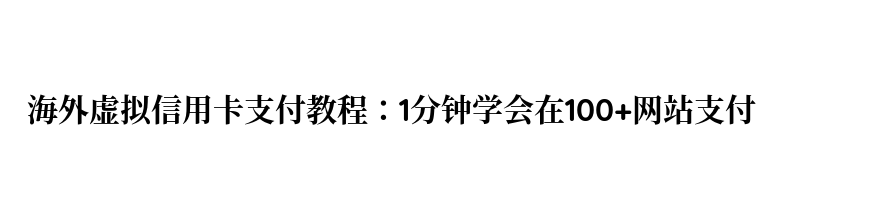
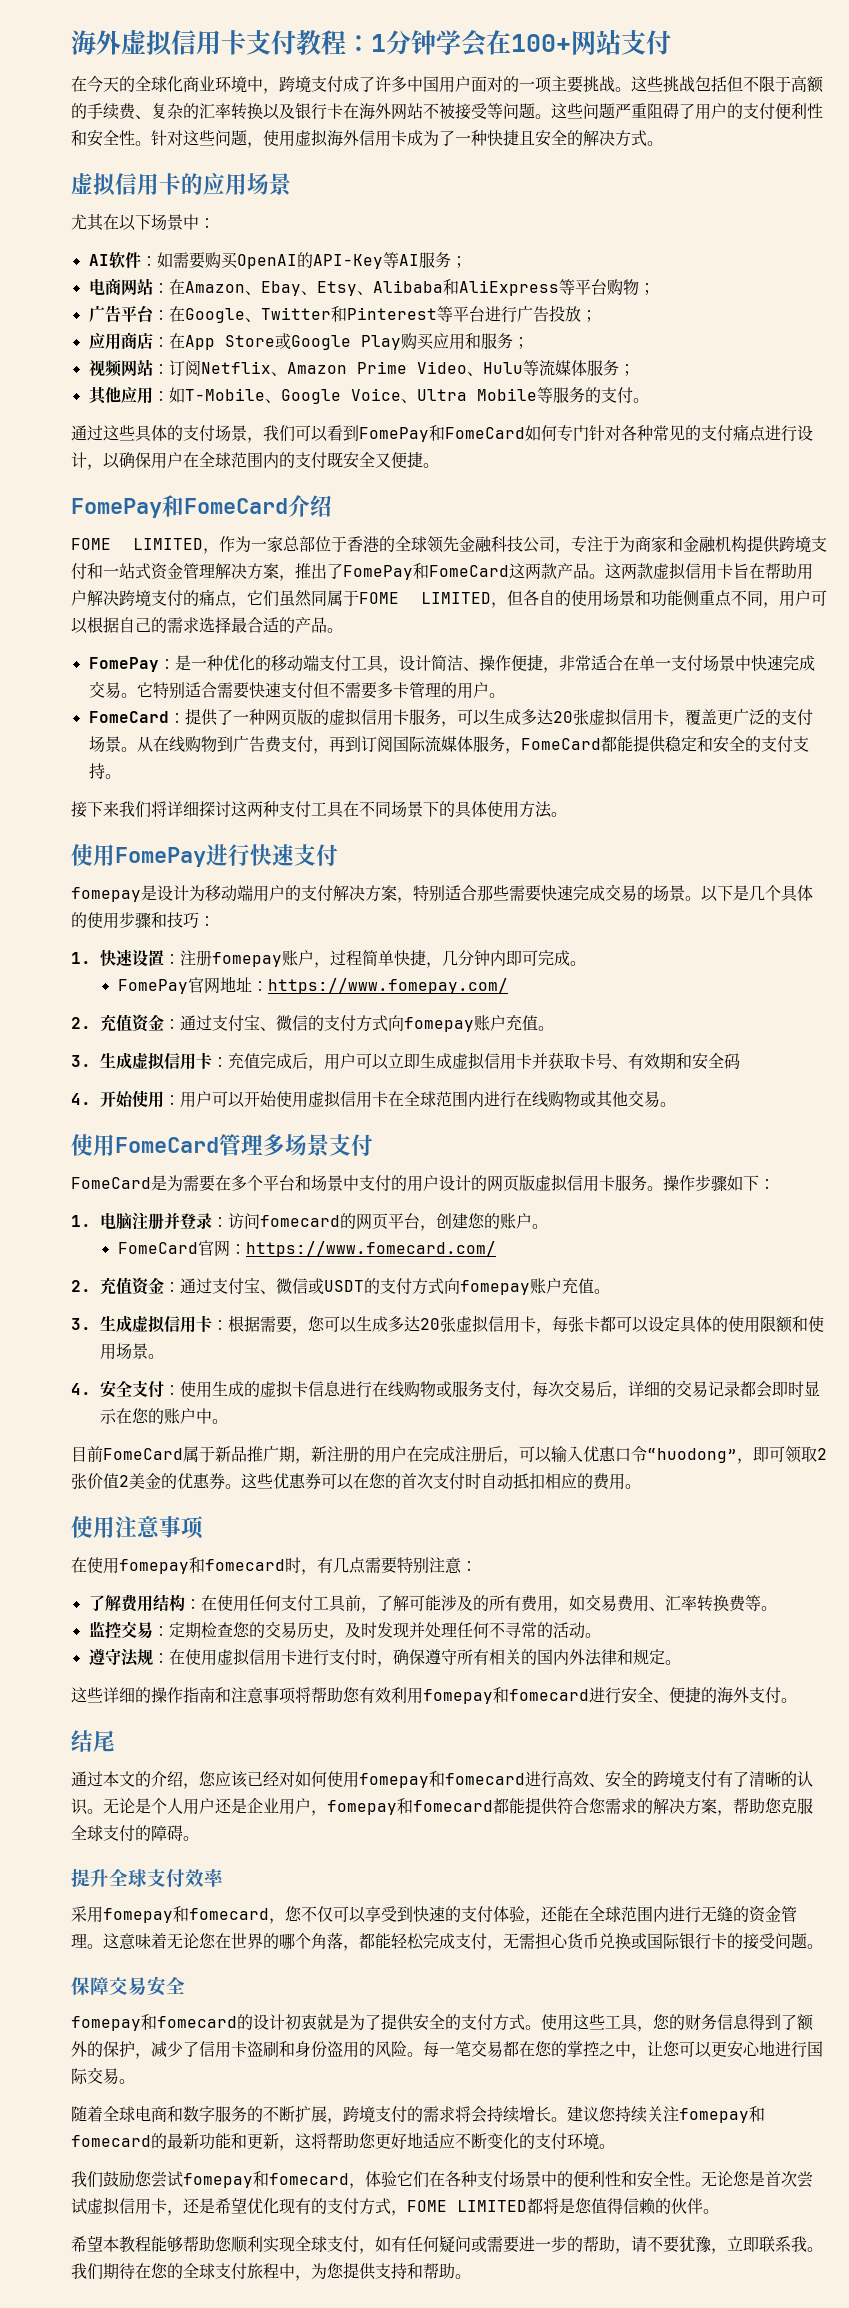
+ 在今天的全球化商业环境中，跨境支付成了许多中国用户面对的一项主要挑战。这些挑战包括但不限于高额的手续费、复杂的汇率转换以及银行卡在海外网站不被接受等问题。这些问题严重阻碍了用户的支付便利性和安全性。针对这些问题，使用虚拟海外信用卡成为了一种快捷且安全的解决方式。
+ 虚拟信用卡的应用场景
+ 尤其在以下场景中：
+ AI软件：如需要购买OpenAI的API-Key等AI服务；
+ 电商网站：在Amazon、Ebay、Etsy、Alibaba和AliExpress等平台购物；
+ 广告平台：在Google、Twitter和Pinterest等平台进行广告投放；
+ 应用商店：在App Store或Google Play购买应用和服务；
+ 视频网站：订阅Netflix、Amazon Prime Video、Hulu等流媒体服务；
+ 其他应用：如T-Mobile、Google Voice、Ultra Mobile等服务的支付。
+ 通过这些具体的支付场景，我们可以看到FomePay和FomeCard如何专门针对各种常见的支付痛点进行设计，以确保用户在全球范围内的支付既安全又便捷。
+ FomePay和FomeCard介绍
+ FOME LIMITED，作为一家总部位于香港的全球领先金融科技公司，专注于为商家和金融机构提供跨境支付和一站式资金管理解决方案，推出了FomePay和FomeCard这两款产品。这两款虚拟信用卡旨在帮助用户解决跨境支付的痛点，它们虽然同属于FOME LIMITED，但各自的使用场景和功能侧重点不同，用户可以根据自己的需求选择最合适的产品。
+ FomePay：是一种优化的移动端支付工具，设计简洁、操作便捷，非常适合在单一支付场景中快速完成交易。它特别适合需要快速支付但不需要多卡管理的用户。
+ FomeCard：提供了一种网页版的虚拟信用卡服务，可以生成多达20张虚拟信用卡，覆盖更广泛的支付场景。从在线购物到广告费支付，再到订阅国际流媒体服务，FomeCard都能提供稳定和安全的支付支持。
+ 接下来我们将详细探讨这两种支付工具在不同场景下的具体使用方法。
+ 使用FomePay进行快速支付
+ fomepay是设计为移动端用户的支付解决方案，特别适合那些需要快速完成交易的场景。以下是几个具体的使用步骤和技巧：
+ 1.快速设置：注册fomepay账户，过程简单快捷，几分钟内即可完成。
+ FomePay官网地址：https://www.fomepay.com/
+ 2.充值资金：通过支付宝、微信的支付方式向fomepay账户充值。
+ 3.生成虚拟信用卡：充值完成后，用户可以立即生成虚拟信用卡并获取卡号、有效期和安全码
+ 4.开始使用：用户可以开始使用虚拟信用卡在全球范围内进行在线购物或其他交易。
+ 使用FomeCard管理多场景支付
+ FomeCard是为需要在多个平台和场景中支付的用户设计的网页版虚拟信用卡服务。操作步骤如下：
+ 1.电脑注册并登录：访问fomecard的网页平台，创建您的账户。
+ FomeCard官网：https://www.fomecard.com/
+ 2.充值资金：通过支付宝、微信或USDT的支付方式向fomepay账户充值。
+ 3.生成虚拟信用卡：根据需要，您可以生成多达20张虚拟信用卡，每张卡都可以设定具体的使用限额和使用场景。
+ 4.安全支付：使用生成的虚拟卡信息进行在线购物或服务支付，每次交易后，详细的交易记录都会即时显示在您的账户中。
+ 目前FomeCard属于新品推广期，新注册的用户在完成注册后，可以输入优惠口令“huodong”，即可领取2张价值2美金的优惠券。这些优惠券可以在您的首次支付时自动抵扣相应的费用。
+ 使用注意事项
+ 在使用fomepay和fomecard时，有几点需要特别注意：
+ 了解费用结构：在使用任何支付工具前，了解可能涉及的所有费用，如交易费用、汇率转换费等。
+ 监控交易：定期检查您的交易历史，及时发现并处理任何不寻常的活动。
+ 遵守法规：在使用虚拟信用卡进行支付时，确保遵守所有相关的国内外法律和规定。
+ 这些详细的操作指南和注意事项将帮助您有效利用fomepay和fomecard进行安全、便捷的海外支付。
+ 结尾
+ 通过本文的介绍，您应该已经对如何使用fomepay和fomecard进行高效、安全的跨境支付有了清晰的认识。无论是个人用户还是企业用户，fomepay和fomecard都能提供符合您需求的解决方案，帮助您克服全球支付的障碍。
+ 提升全球支付效率
+ 采用fomepay和fomecard，您不仅可以享受到快速的支付体验，还能在全球范围内进行无缝的资金管理。这意味着无论您在世界的哪个角落，都能轻松完成支付，无需担心货币兑换或国际银行卡的接受问题。
+ 保障交易安全
+ fomepay和fomecard的设计初衷就是为了提供安全的支付方式。使用这些工具，您的财务信息得到了额外的保护，减少了信用卡盗刷和身份盗用的风险。每一笔交易都在您的掌控之中，让您可以更安心地进行国际交易。
+ 随着全球电商和数字服务的不断扩展，跨境支付的需求将会持续增长。建议您持续关注fomepay和fomecard的最新功能和更新，这将帮助您更好地适应不断变化的支付环境。
+ 我们鼓励您尝试fomepay和fomecard，体验它们在各种支付场景中的便利性和安全性。无论您是首次尝试虚拟信用卡，还是希望优化现有的支付方式，FOME LIMITED都将是您值得信赖的伙伴。
+ 希望本教程能够帮助您顺利实现全球支付，如有任何疑问或需要进一步的帮助，请不要犹豫，立即联系我。我们期待在您的全球支付旅程中，为您提供支持和帮助。

